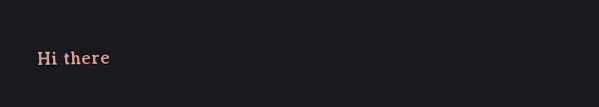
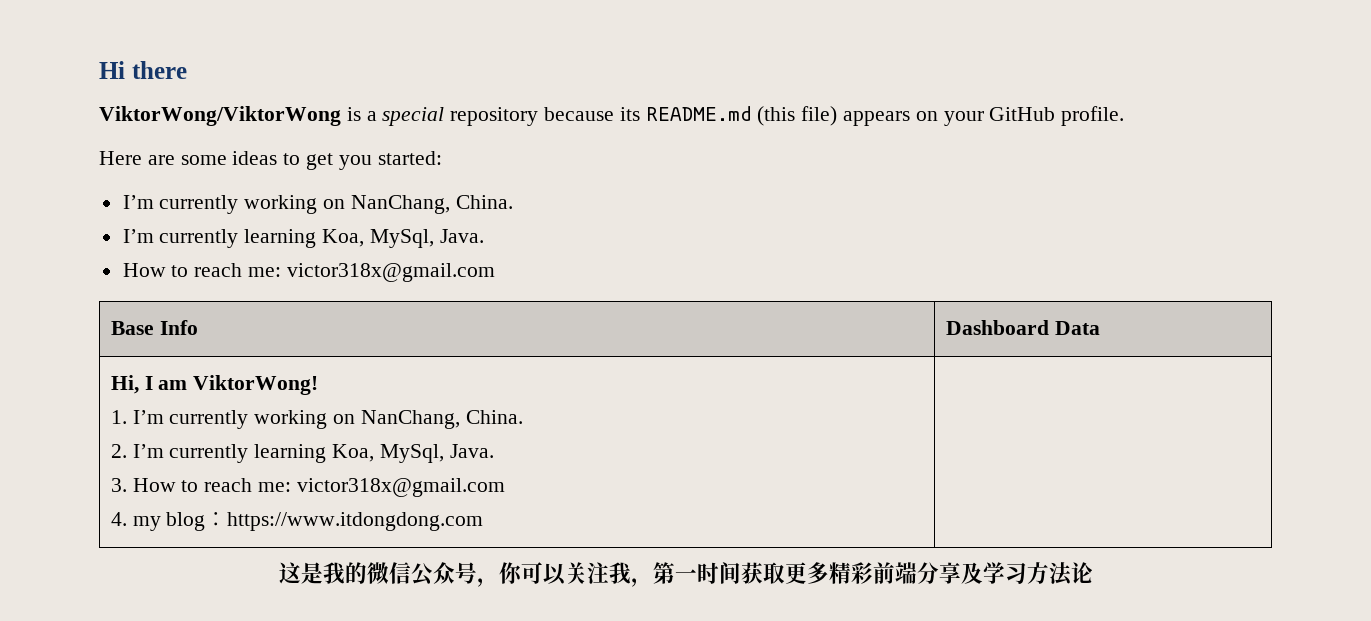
+ ViktorWong/ViktorWong is a special repository because its README.md (this file) appears on your GitHub profile.
+ Here are some ideas to get you started:
+ I’m currently working on NanChang, China.
+ I’m currently learning Koa, MySql, Java.
+ How to reach me: victor318x@gmail.com
+ Base Info | Dashboard Data
+ Hi, I am ViktorWong!
+ 1. I’m currently working on NanChang, China.
+ 2. I’m currently learning Koa, MySql, Java.
+ 3. How to reach me: victor318x@gmail.com
+ 4. my blog：https://www.itdongdong.com |
+ 这是我的微信公众号，你可以关注我，第一时间获取更多精彩前端分享及学习方法论

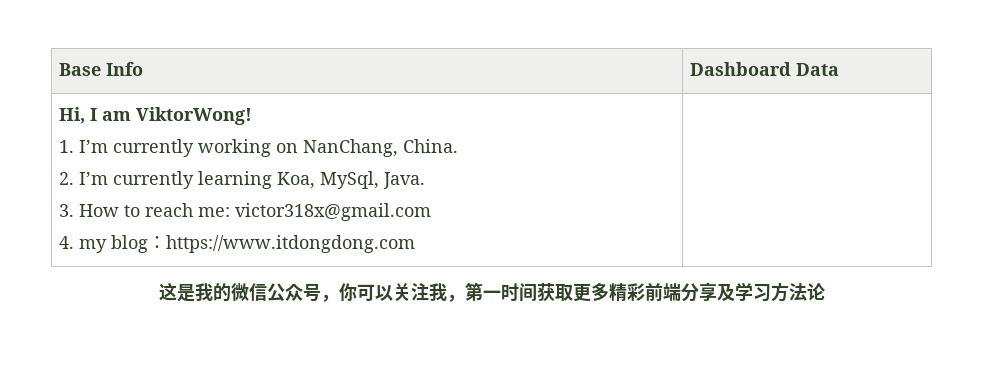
- Hi there
- ViktorWong/ViktorWong is a special repository because its README.md (this file) appears on your GitHub profile.
- Here are some ideas to get you started:
- I’m currently working on NanChang, China.
- I’m currently learning Koa, MySql, Java.
- How to reach me: victor318x@gmail.com

